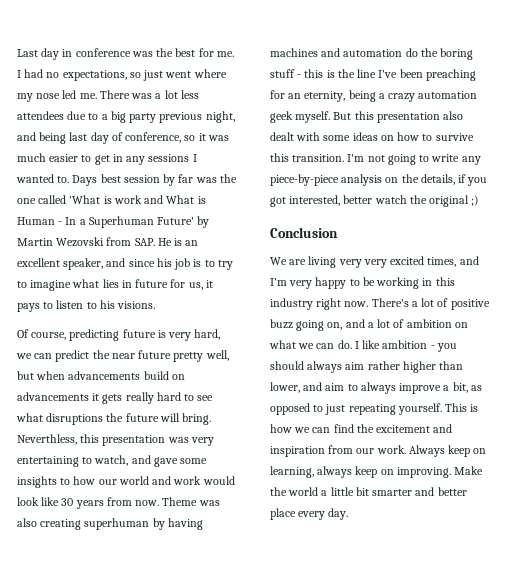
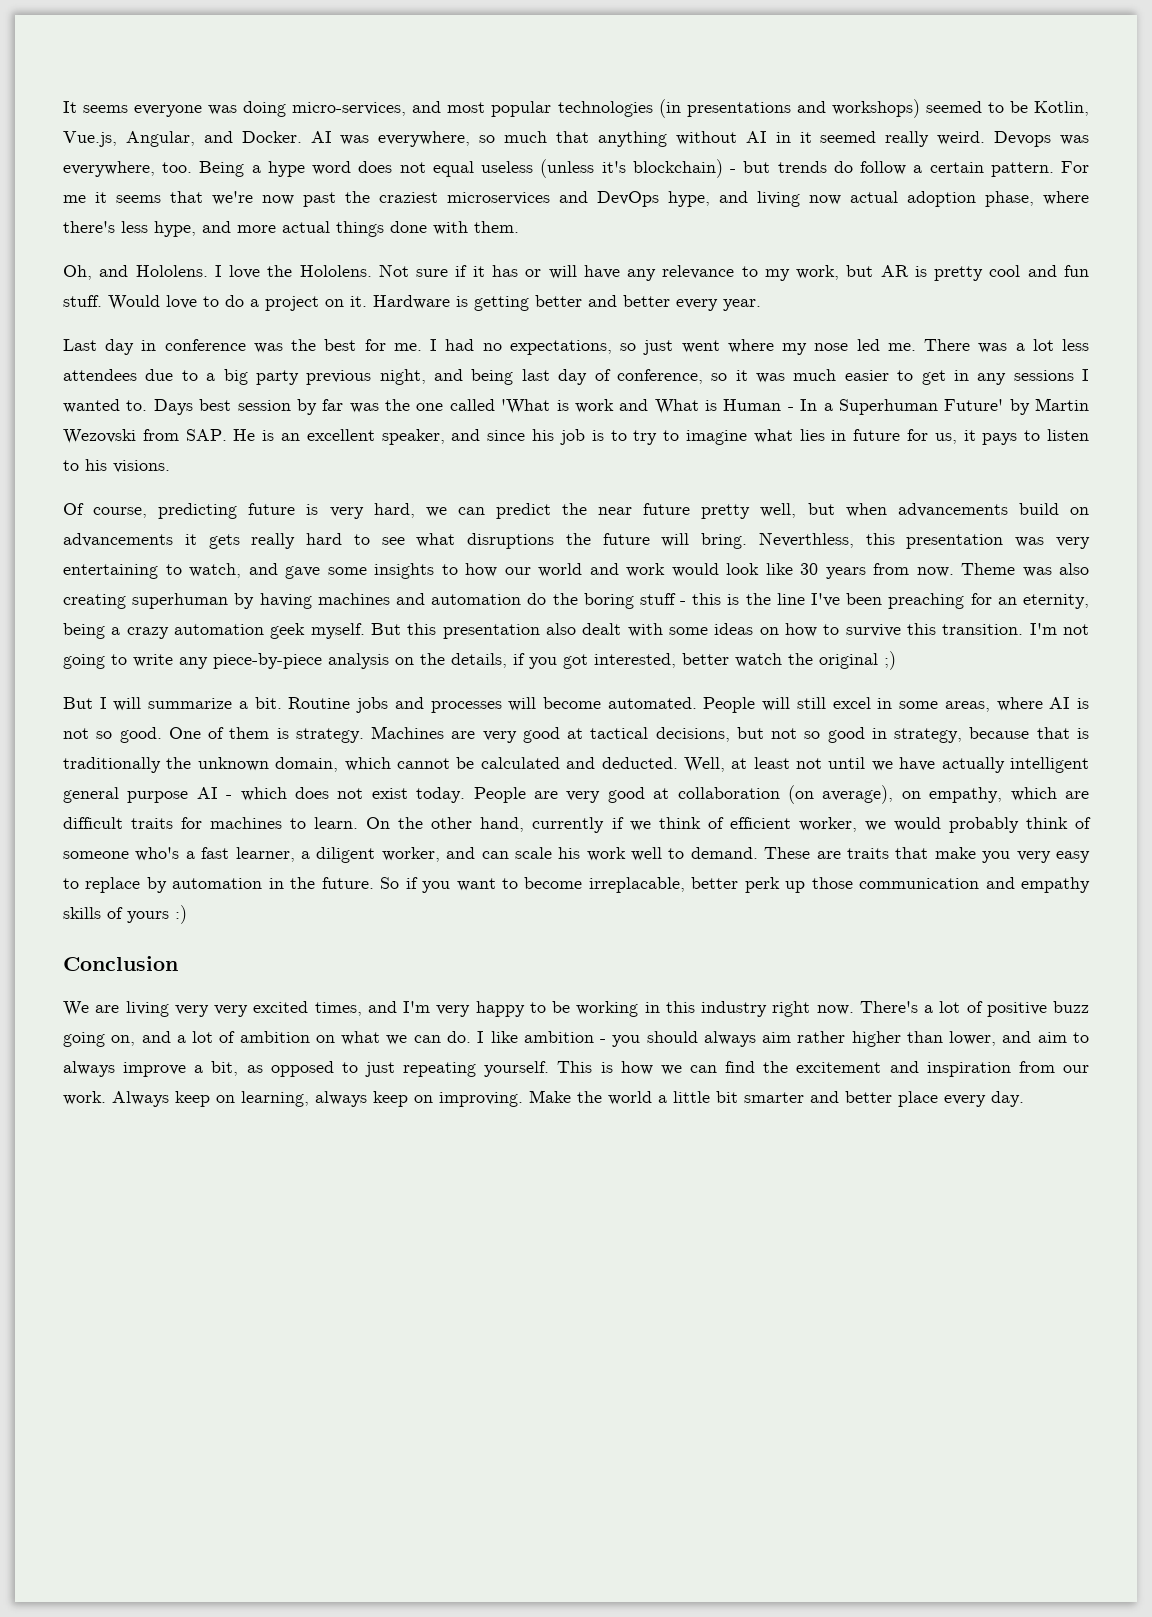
+ It seems everyone was doing micro-services, and most popular technologies (in presentations and workshops) seemed to be Kotlin, Vue.js, Angular, and Docker. AI was everywhere, so much that anything without AI in it seemed really weird. Devops was everywhere, too. Being a hype word does not equal useless (unless it's blockchain) - but trends do follow a certain pattern. For me it seems that we're now past the craziest microservices and DevOps hype, and living now actual adoption phase, where there's less hype, and more actual things done with them.
+ Oh, and Hololens. I love the Hololens. Not sure if it has or will have any relevance to my work, but AR is pretty cool and fun stuff. Would love to do a project on it. Hardware is getting better and better every year.
+ But I will summarize a bit. Routine jobs and processes will become automated. People will still excel in some areas, where AI is not so good. One of them is strategy. Machines are very good at tactical decisions, but not so good in strategy, because that is traditionally the unknown domain, which cannot be calculated and deducted. Well, at least not until we have actually intelligent general purpose AI - which does not exist today. People are very good at collaboration (on average), on empathy, which are difficult traits for machines to learn. On the other hand, currently if we think of efficient worker, we would probably think of someone who's a fast learner, a diligent worker, and can scale his work well to demand. These are traits that make you very easy to replace by automation in the future. So if you want to become irreplacable, better perk up those communication and empathy skills of yours :)

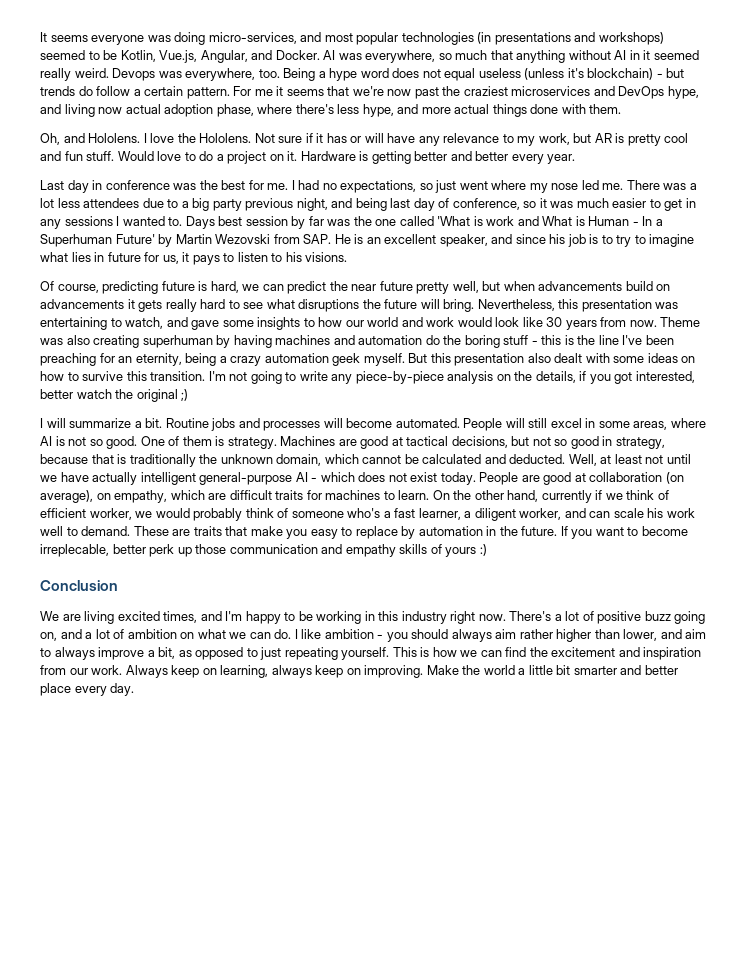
- Of course, predicting future is very hard, we can predict the near future pretty well, but when advancements build on advancements it gets really hard to see what disruptions the future will bring.
+ Of course, predicting future is hard, we can predict the near future pretty well, but when advancements build on advancements it gets really hard to see what disruptions the future will bring.
- Neverthless, this presentation was very entertaining to watch, and gave some insights to how our world and work would look like 30 years from now.
+ Nevertheless, this presentation was entertaining to watch, and gave some insights to how our world and work would look like 30 years from now.
- But I will summarize a bit.
+ I will summarize a bit.
- Machines are very good at tactical decisions, but not so good in strategy, because that is traditionally the unknown domain, which cannot be calculated and deducted.
+ Machines are good at tactical decisions, but not so good in strategy, because that is traditionally the unknown domain, which cannot be calculated and deducted.
- Well, at least not until we have actually intelligent general purpose AI - which does not exist today.
+ Well, at least not until we have actually intelligent general-purpose AI - which does not exist today.
- People are very good at collaboration (on average), on empathy, which are difficult traits for machines to learn.
+ People are good at collaboration (on average), on empathy, which are difficult traits for machines to learn.
- These are traits that make you very easy to replace by automation in the future.
+ These are traits that make you easy to replace by automation in the future.
- So if you want to become irreplacable, better perk up those communication and empathy skills of yours :)
+ If you want to become irreplecable, better perk up those communication and empathy skills of yours :)
- We are living very very excited times, and I'm very happy to be working in this industry right now.
+ We are living excited times, and I'm happy to be working in this industry right now.

